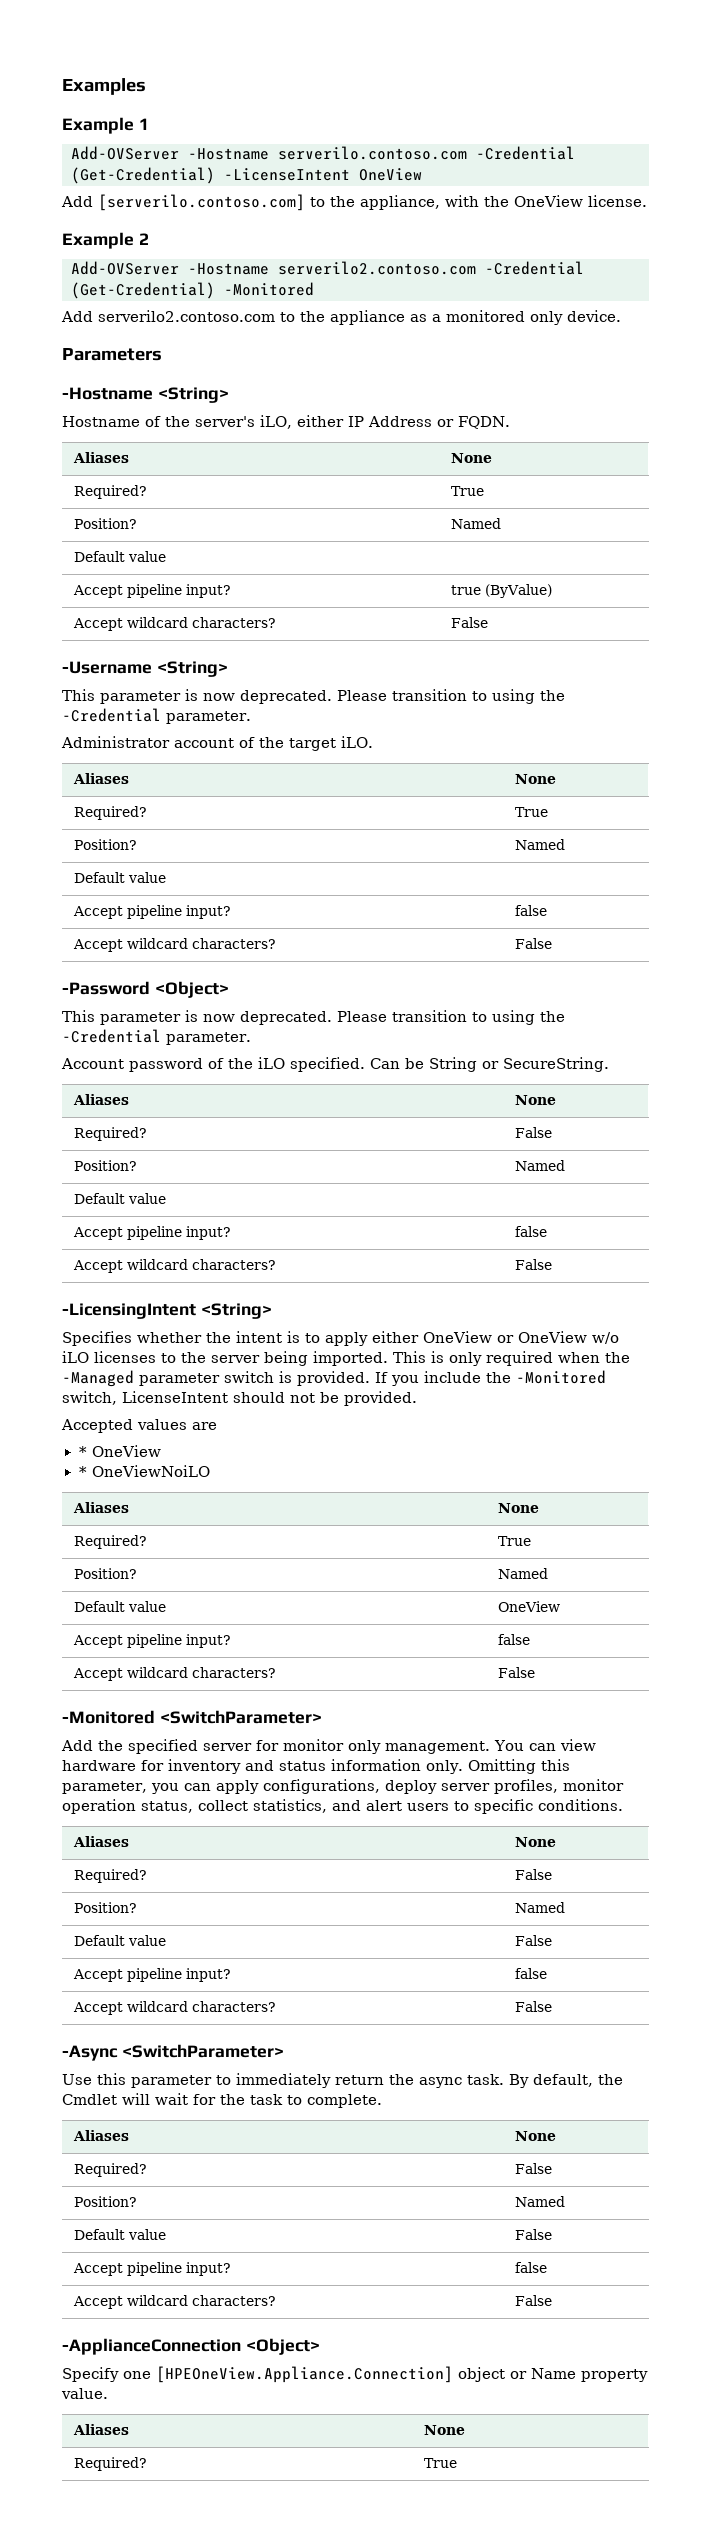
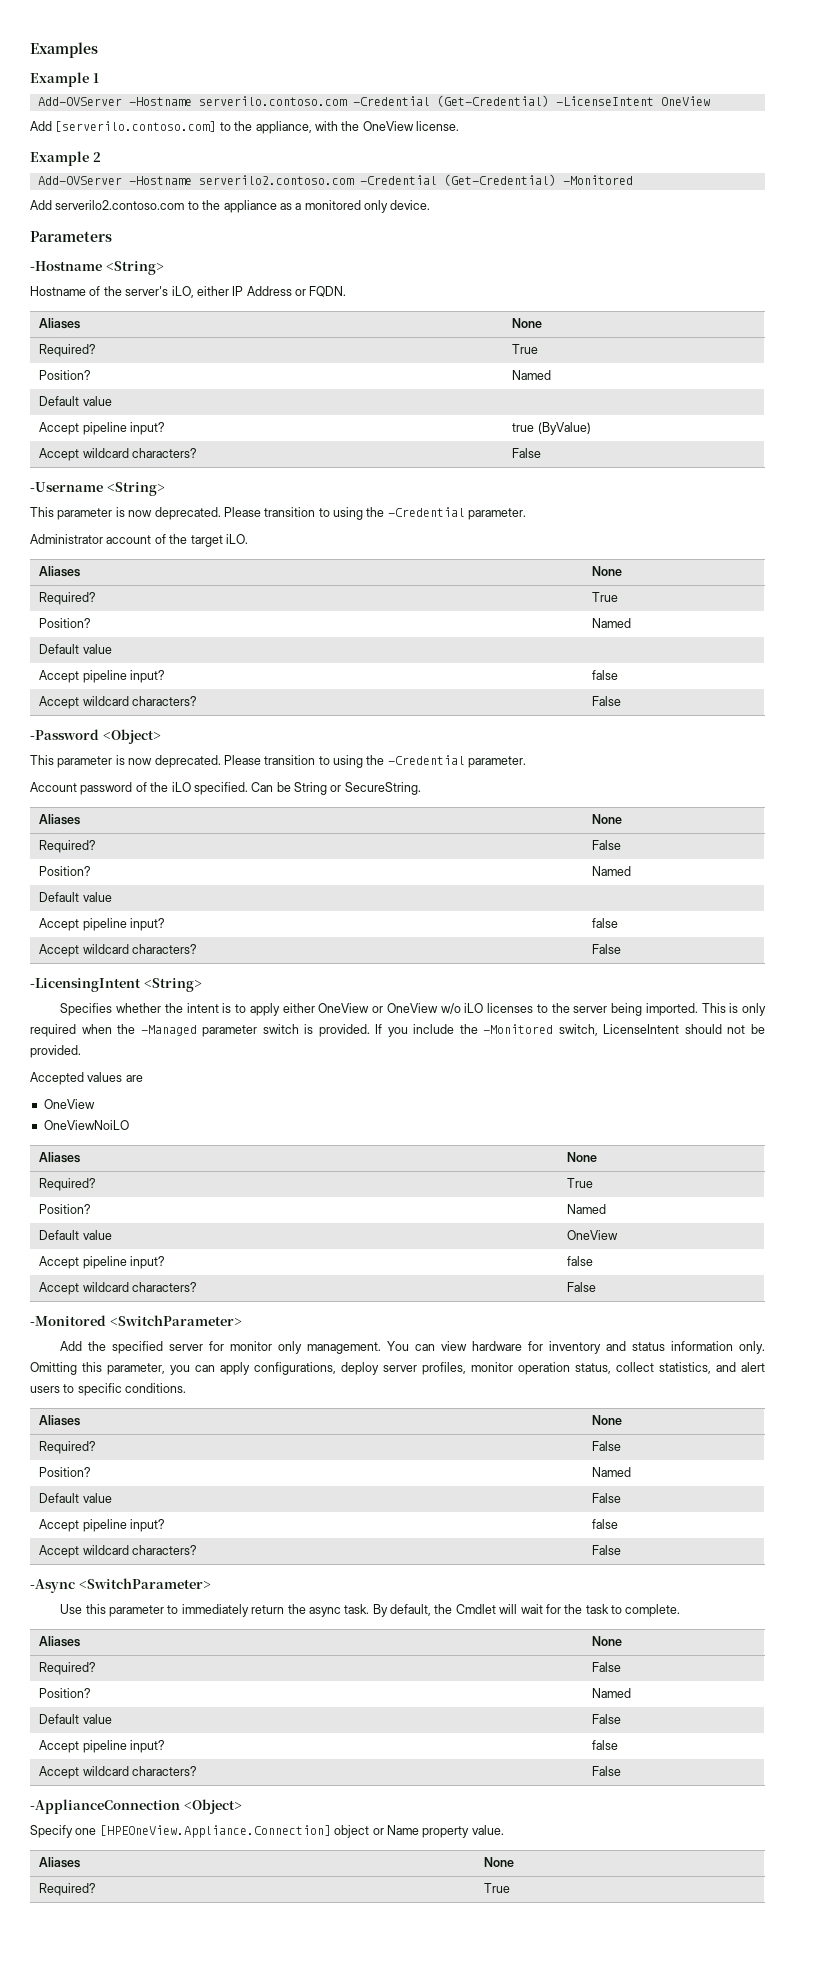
  Accepted values are
- * OneView
- * OneViewNoiLO
+ OneView
+ OneViewNoiLO

